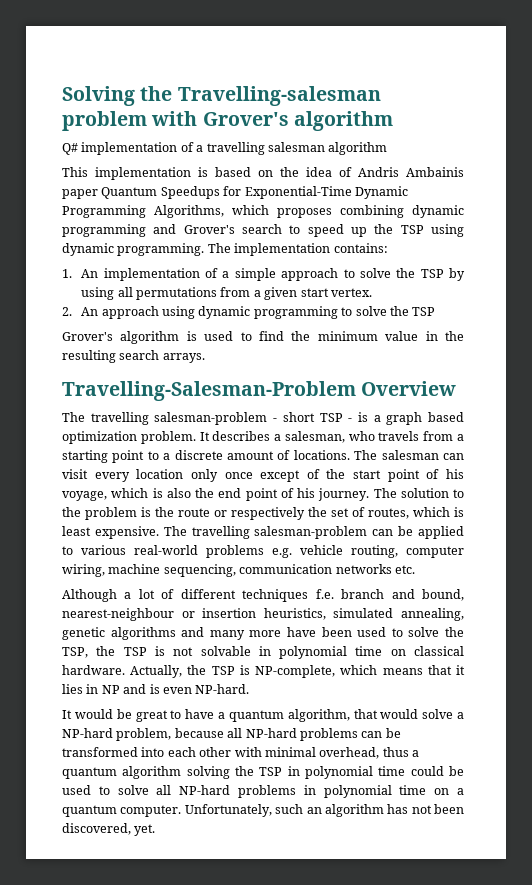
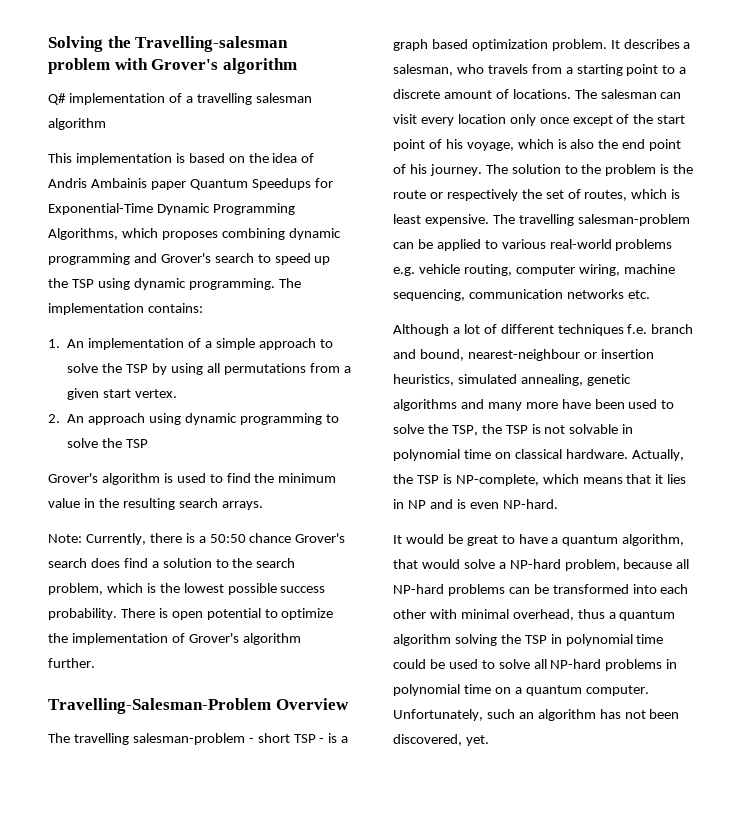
+ Note: Currently, there is a 50:50 chance Grover's search does find a solution to the search problem, which is the lowest possible success probability. There is open potential to optimize the implementation of Grover's algorithm further.

